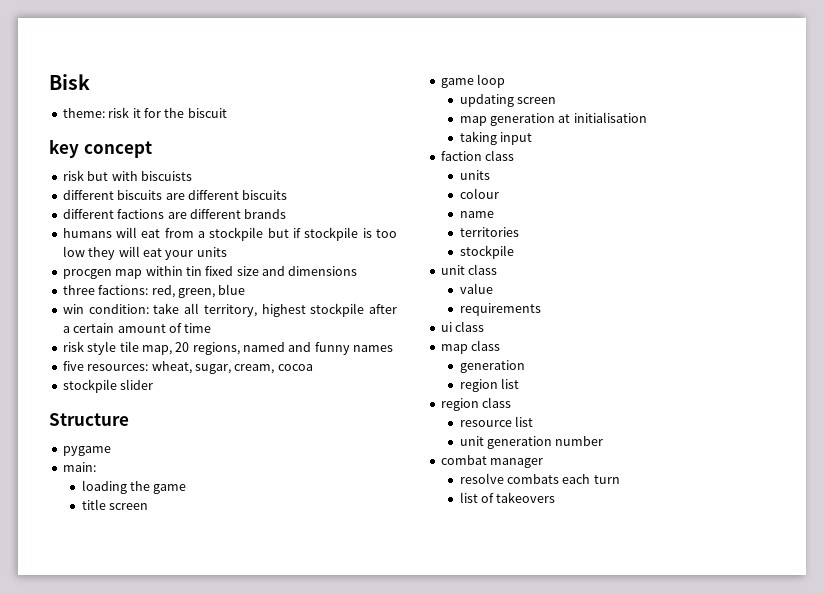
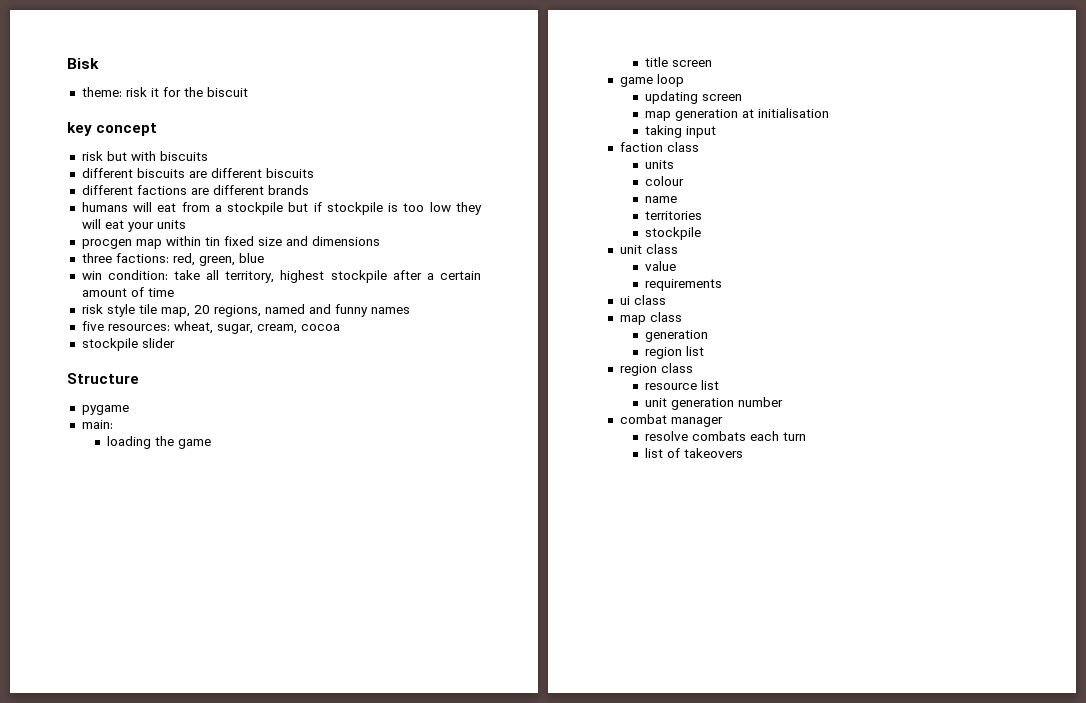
- risk but with biscuists
+ risk but with biscuits

